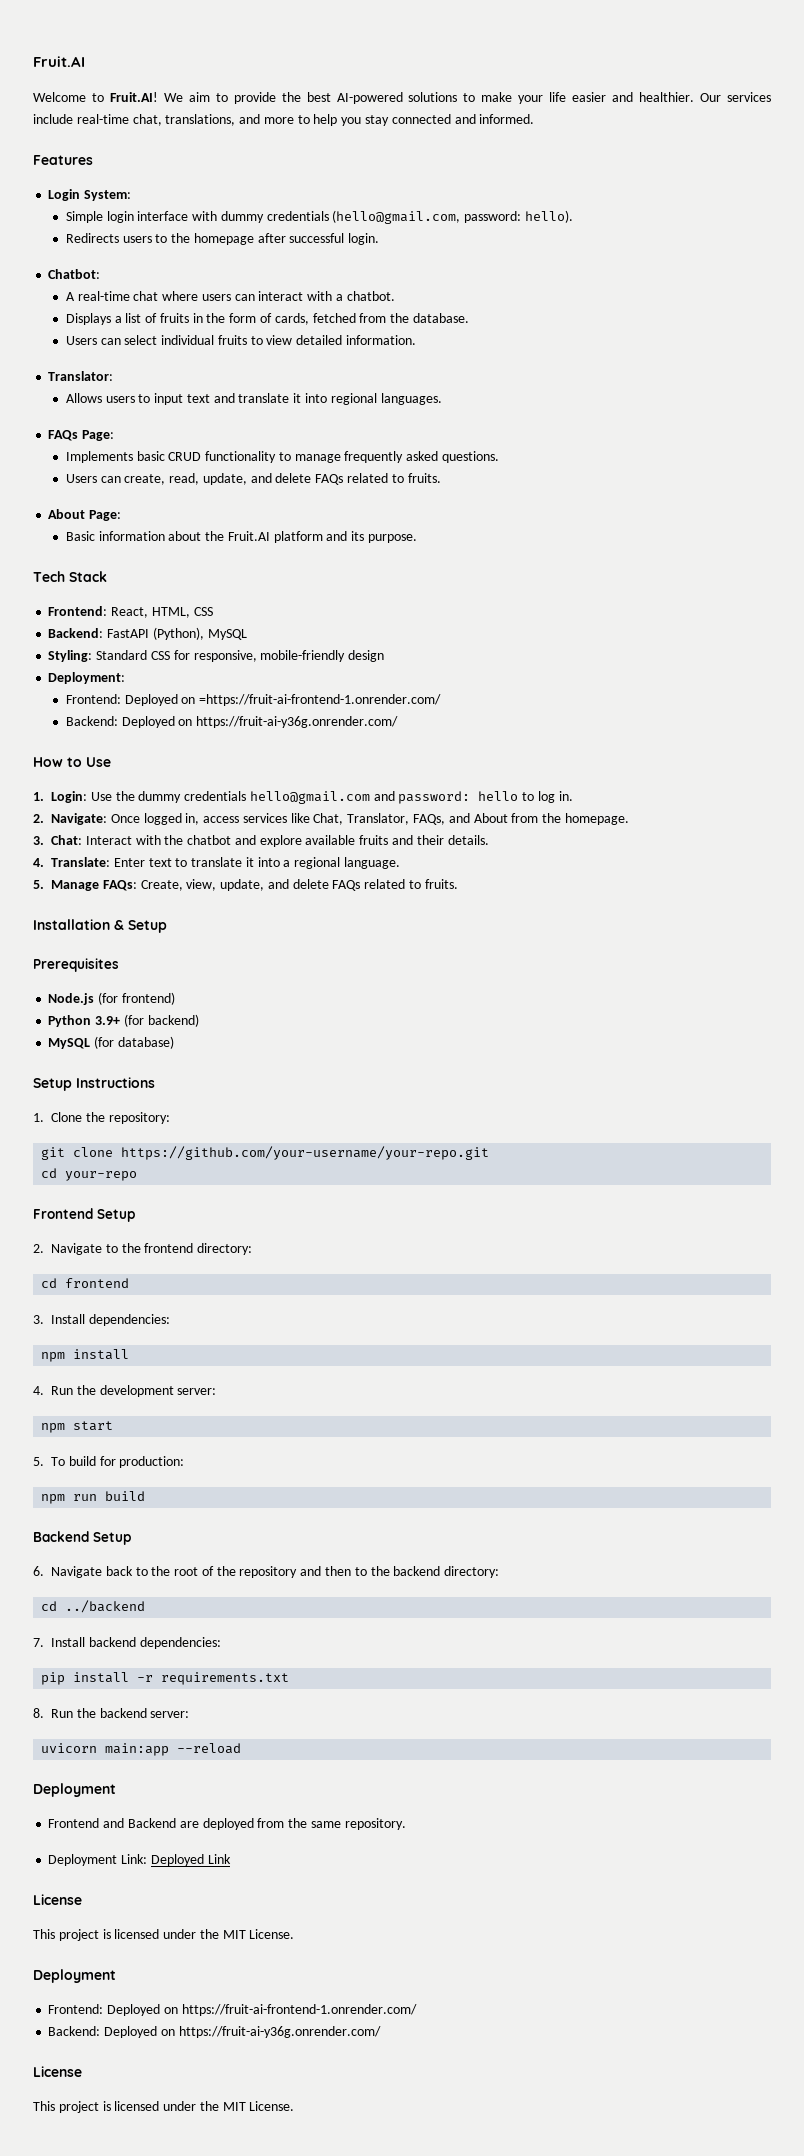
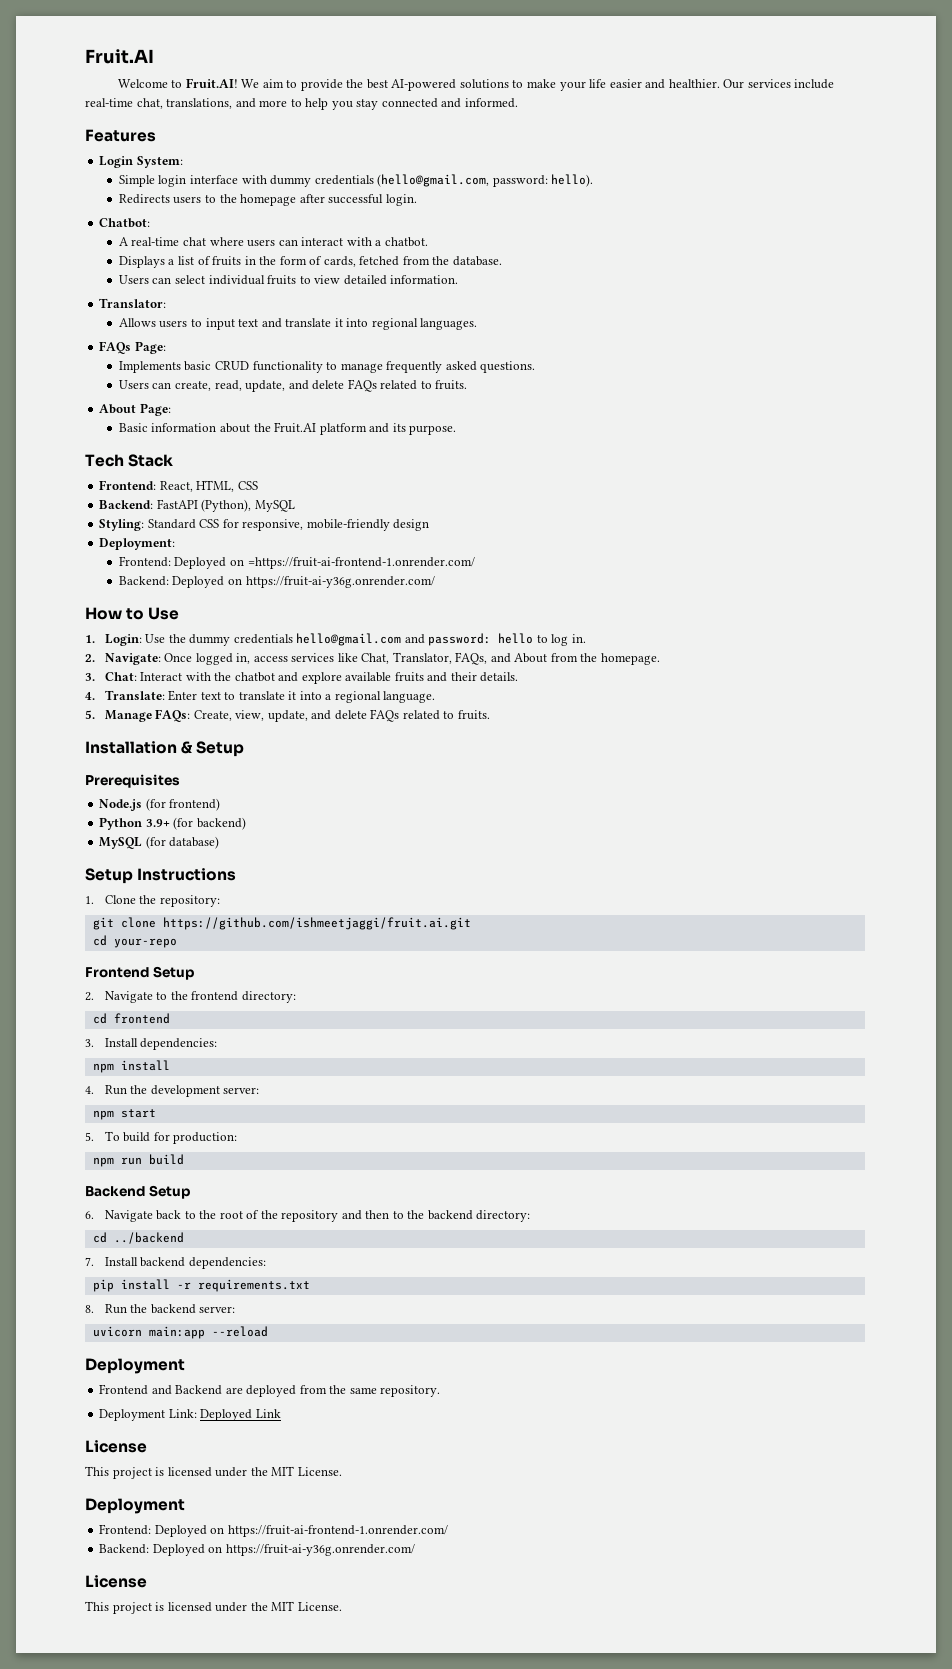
- git clone https://github.com/your-username/your-repo.git
+ git clone https://github.com/ishmeetjaggi/fruit.ai.git

